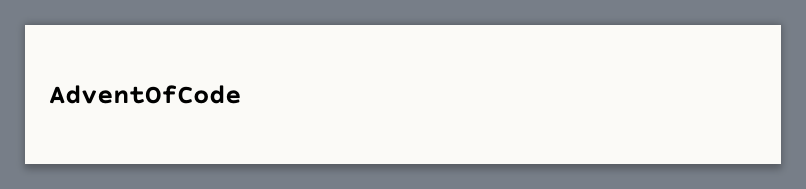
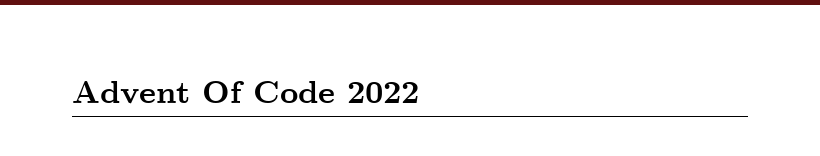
- AdventOfCode
+ Advent Of Code 2022

